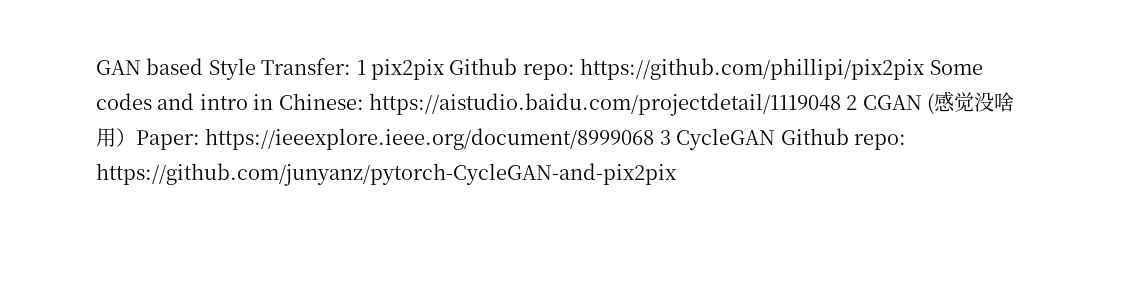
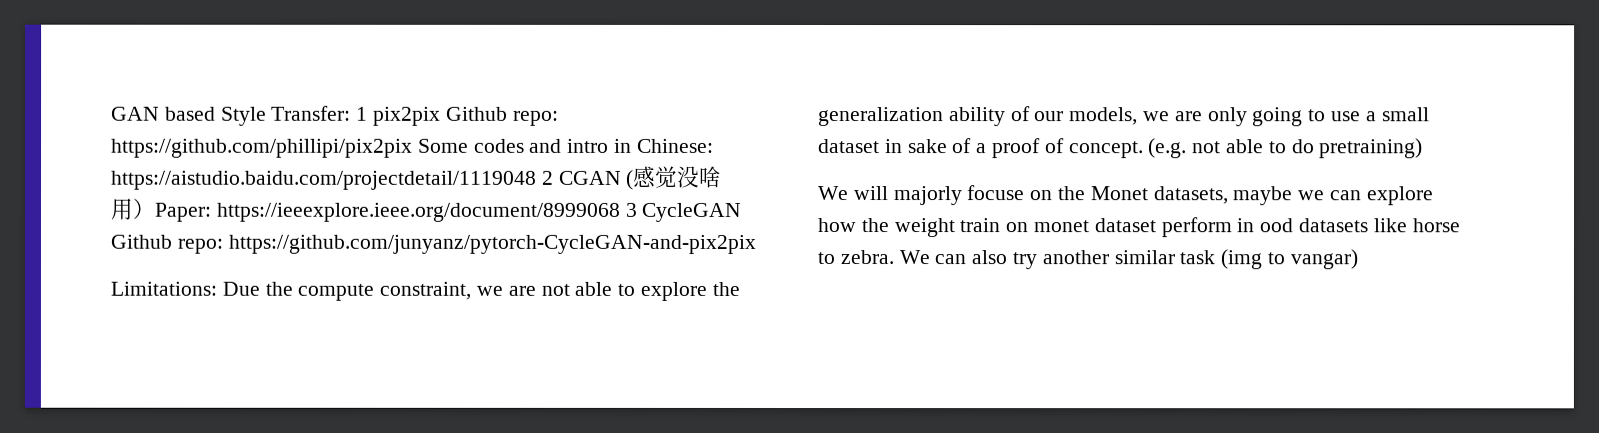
+ Limitations: Due the compute constraint, we are not able to explore the generalization ability of our models, we are only going to use a small dataset in sake of a proof of concept. (e.g. not able to do pretraining)
+ We will majorly focuse on the Monet datasets, maybe we can explore how the weight train on monet dataset perform in ood datasets like horse to zebra. We can also try another similar task (img to vangar)

